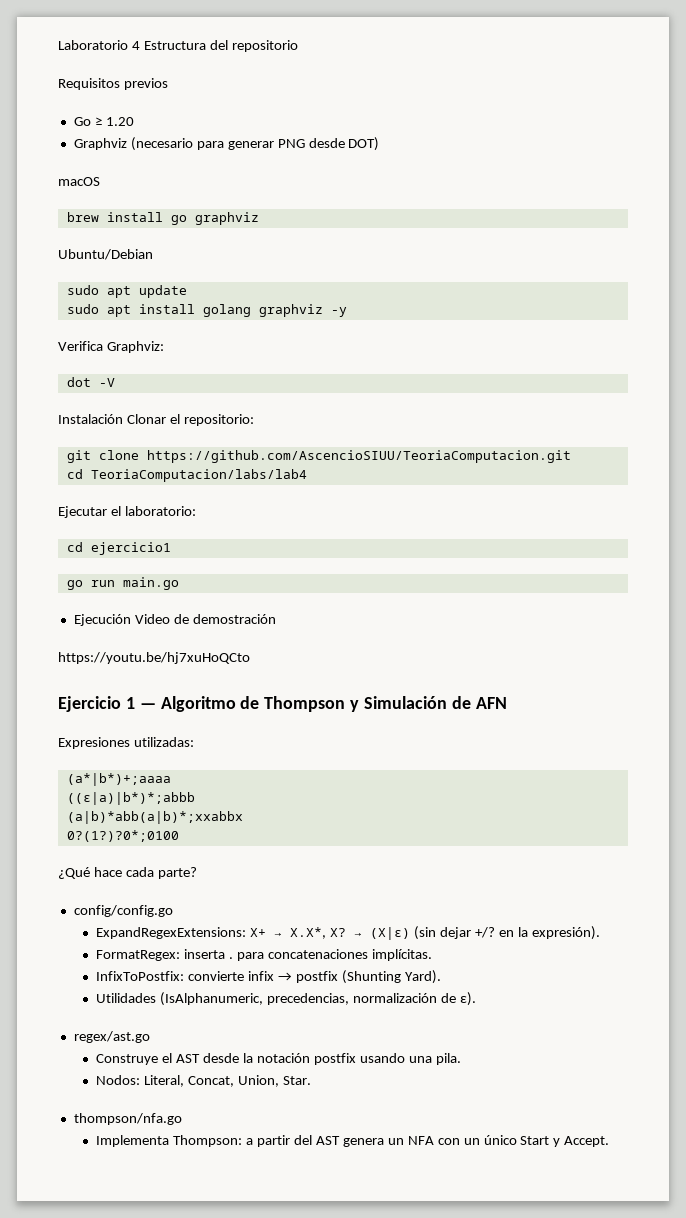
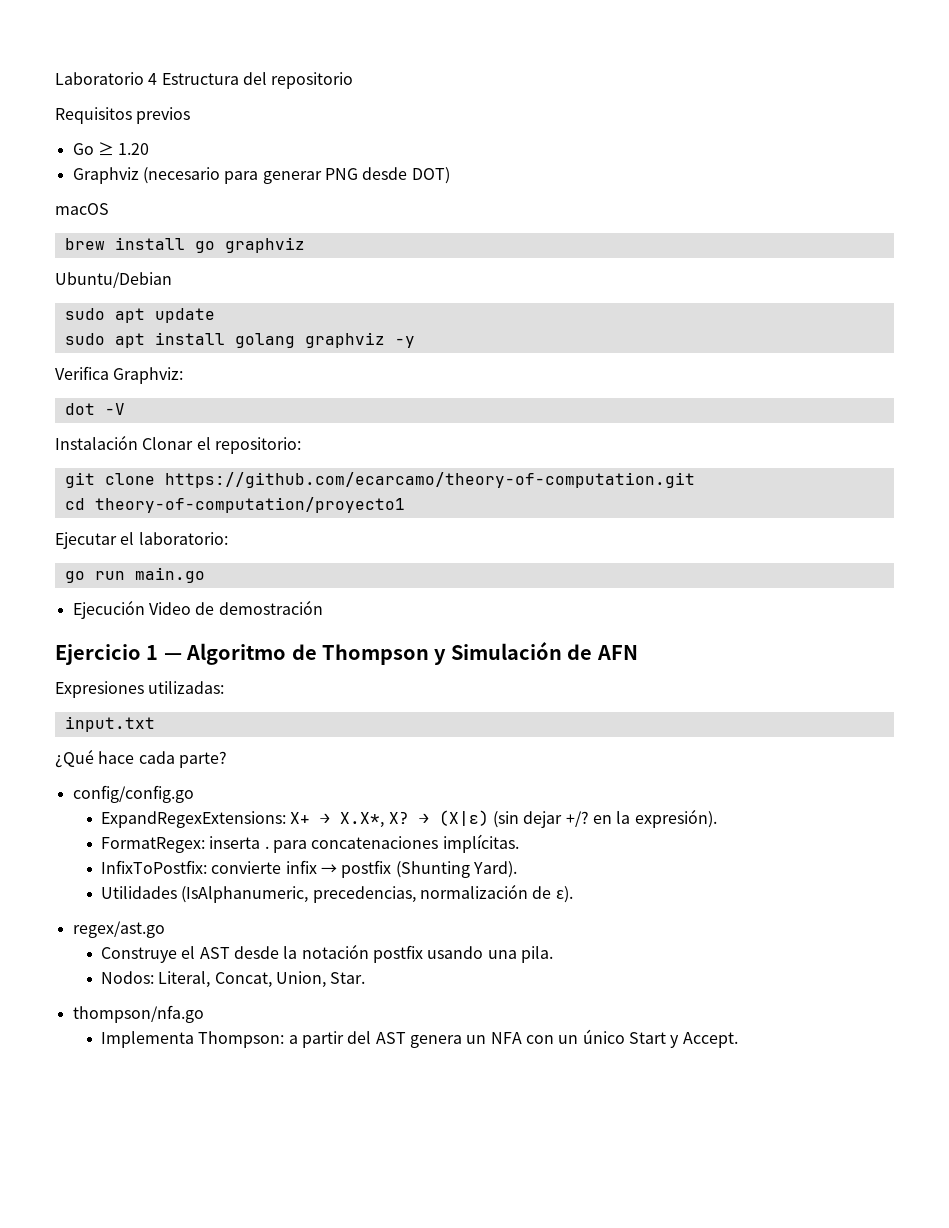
- git clone https://github.com/AscencioSIUU/TeoriaComputacion.git
- cd TeoriaComputacion/labs/lab4
+ git clone https://github.com/ecarcamo/theory-of-computation.git
+ cd theory-of-computation/proyecto1
- cd ejercicio1
- https://youtu.be/hj7xuHoQCto
- (a*|b*)+;aaaa
- ((ε|a)|b*)*;abbb
- (a|b)*abb(a|b)*;xxabbx
- 0?(1?)?0*;0100
+ input.txt

